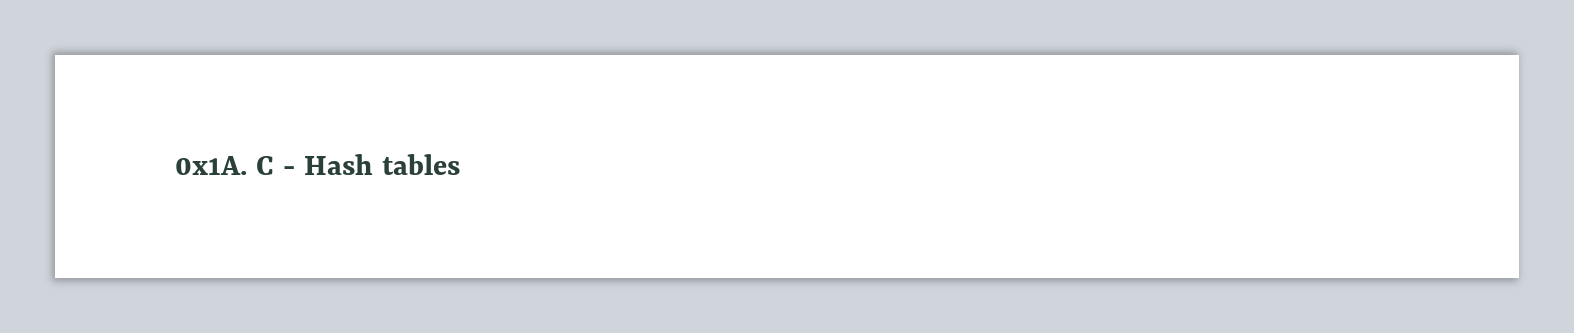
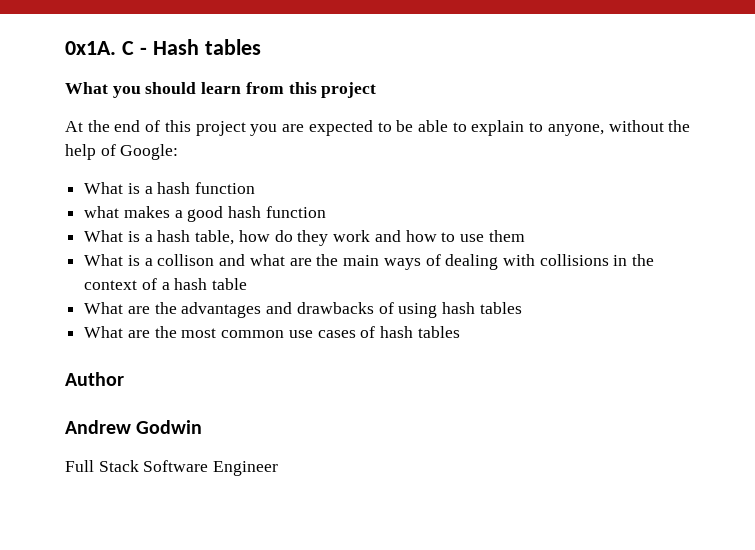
+ What you should learn from this project
+ At the end of this project you are expected to be able to explain to anyone, without the help of Google:
+ What is a hash function
+ what makes a good hash function
+ What is a hash table, how do they work and how to use them
+ What is a collison and what are the main ways of dealing with collisions in the context of a hash table
+ What are the advantages and drawbacks of using hash tables
+ What are the most common use cases of hash tables
+ Author
+ Andrew Godwin
+ Full Stack Software Engineer

